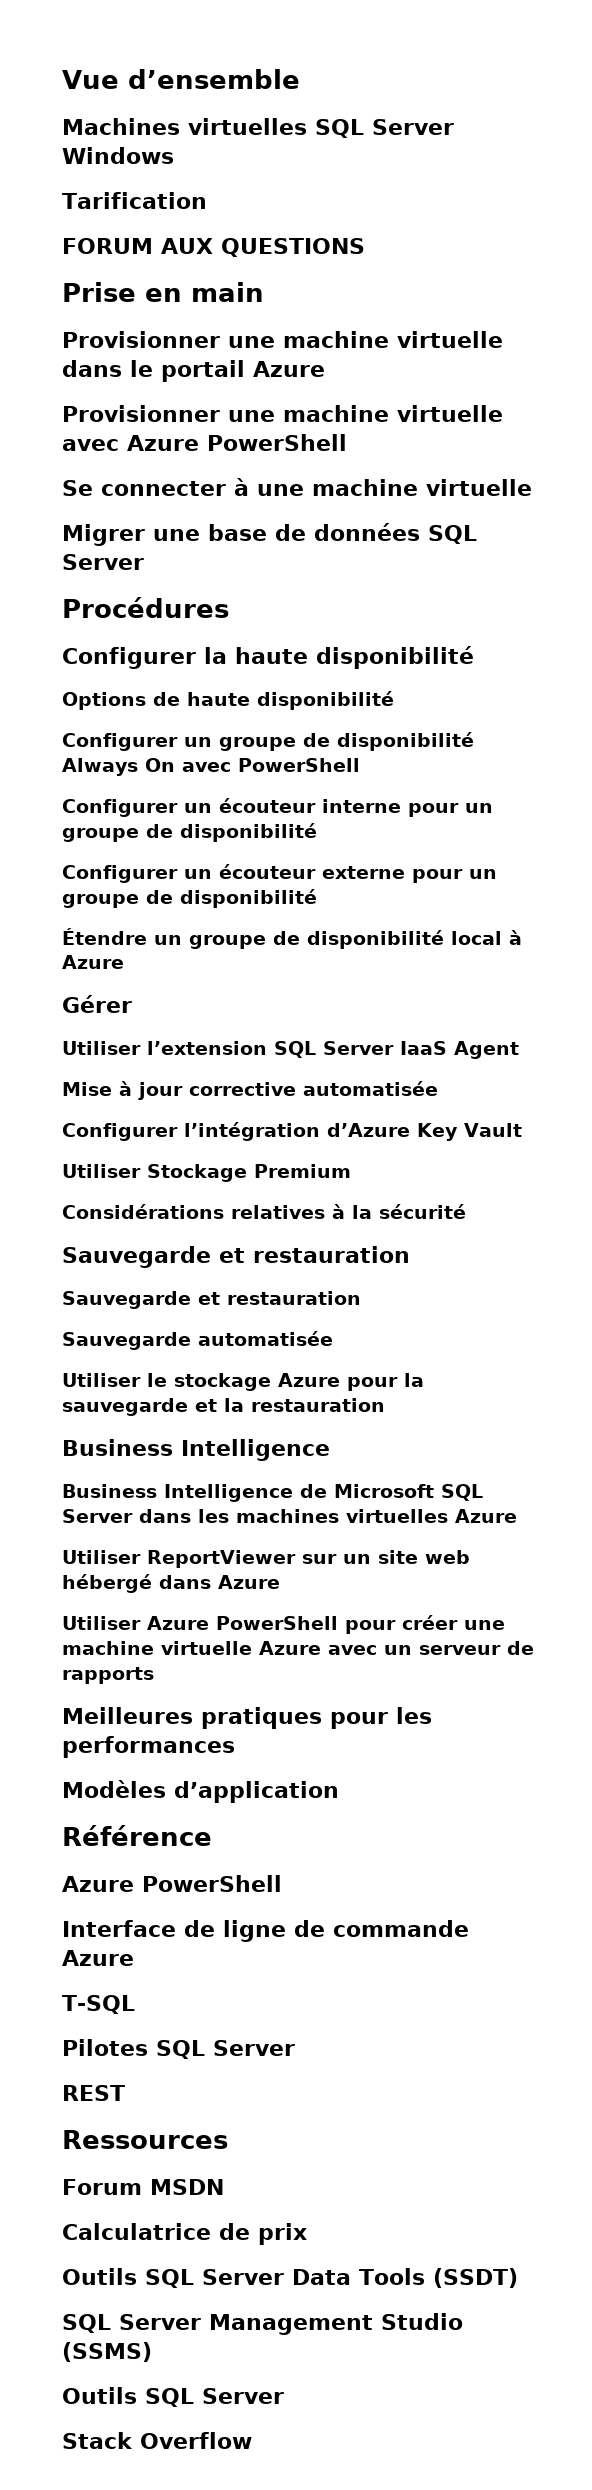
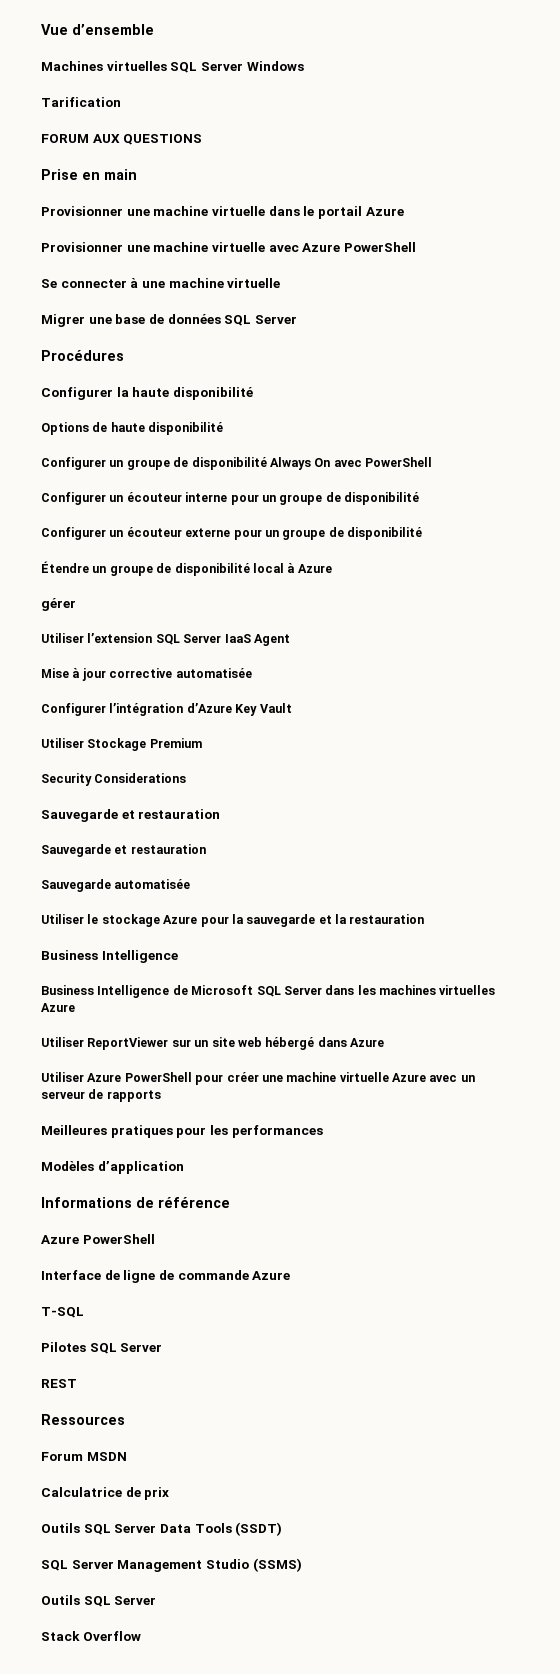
- Gérer
+ gérer
- Considérations relatives à la sécurité
+ Security Considerations
- Référence
+ Informations de référence

